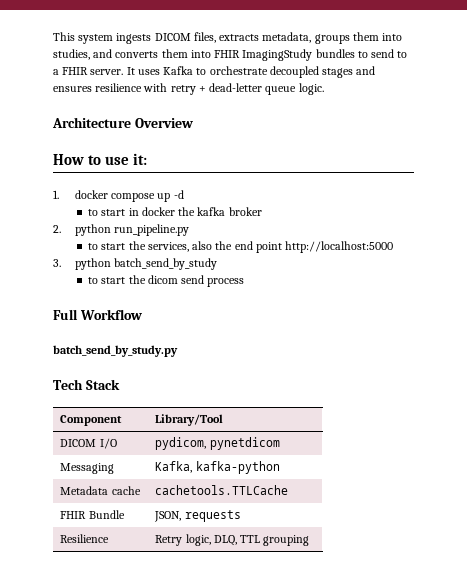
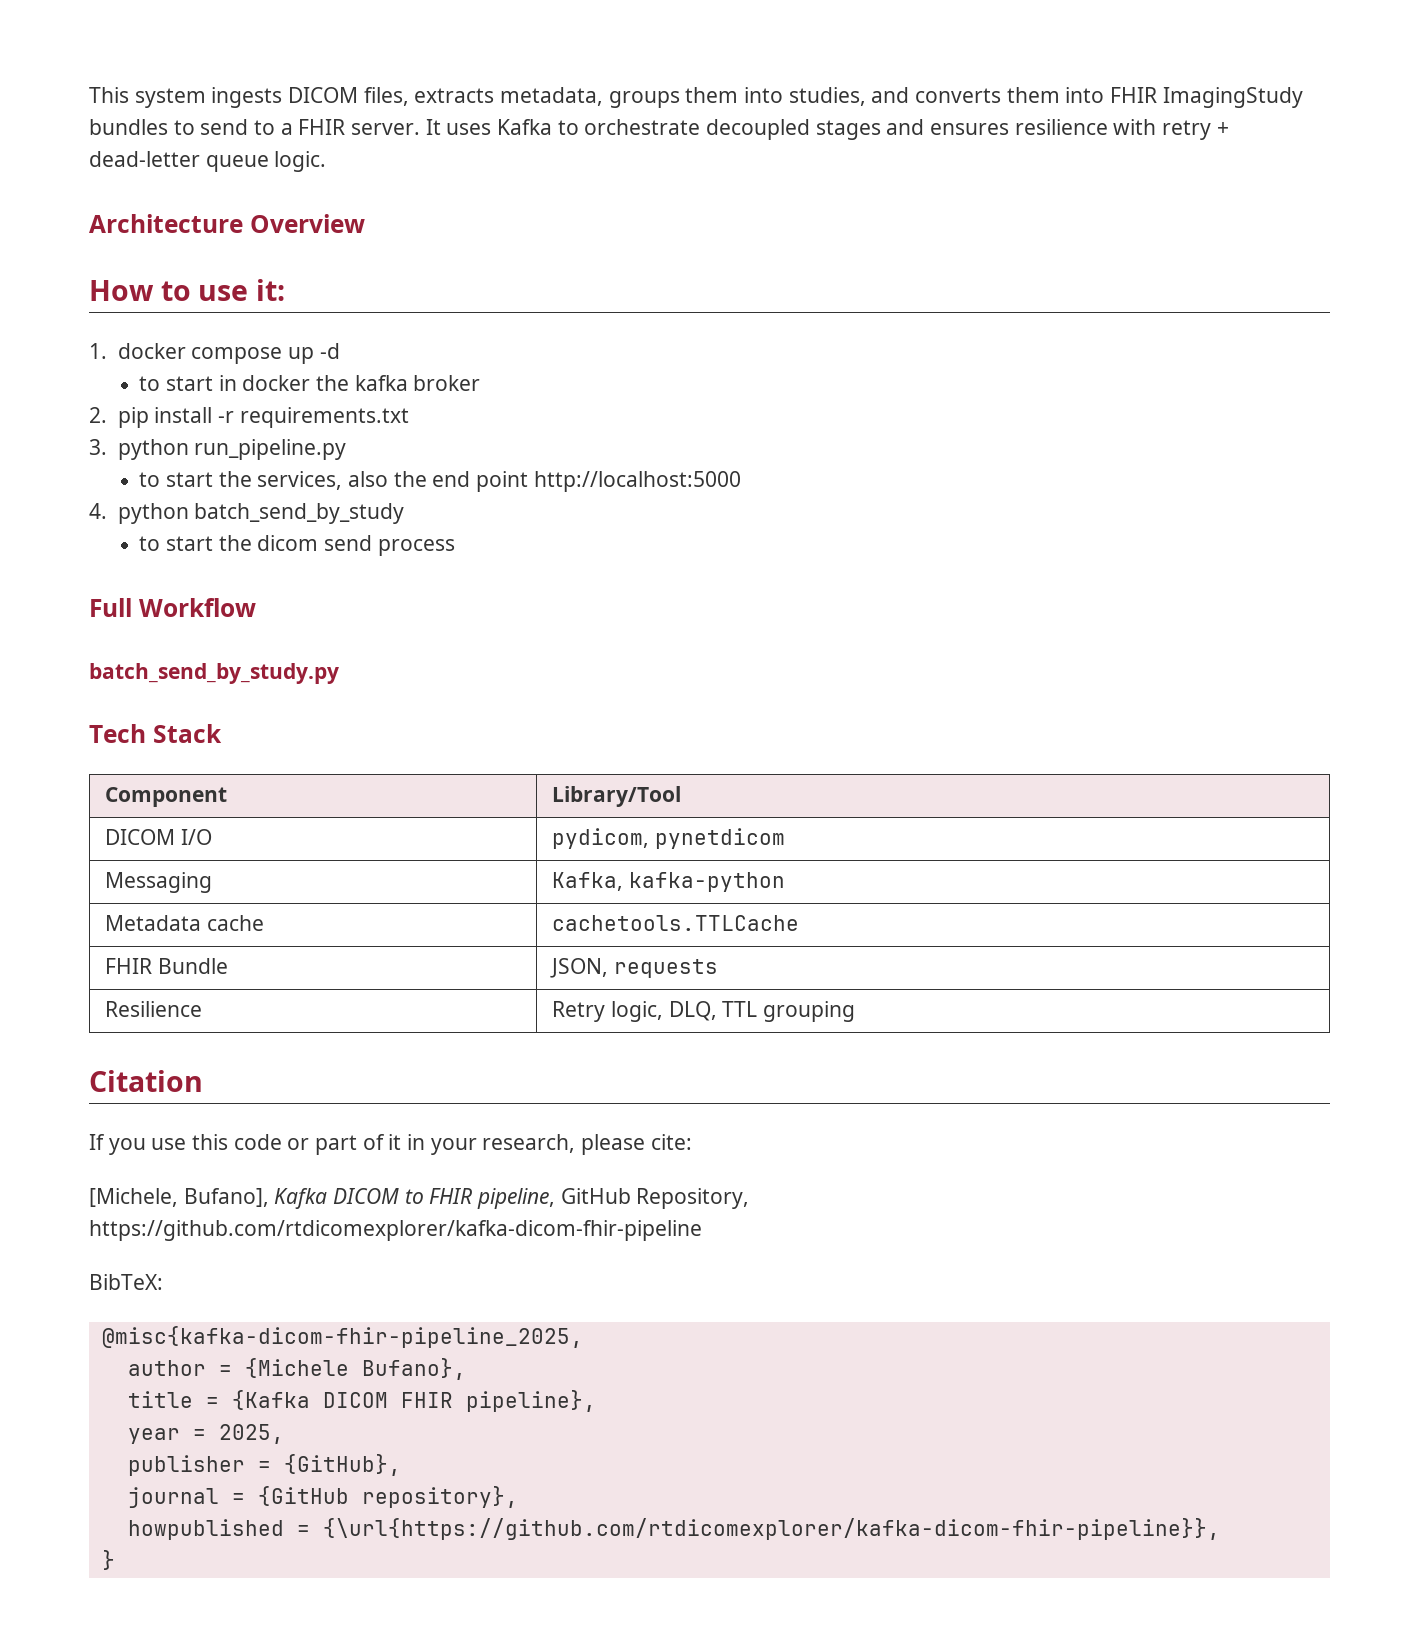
- 2. python run_pipeline.py
+ 2. pip install -r requirements.txt
+ 3. python run_pipeline.py
- 3. python batch_send_by_study
+ 4. python batch_send_by_study
+ Citation
+ If you use this code or part of it in your research, please cite:
+ [Michele, Bufano], Kafka DICOM to FHIR pipeline, GitHub Repository, https://github.com/rtdicomexplorer/kafka-dicom-fhir-pipeline
+ BibTeX:
+ @misc{kafka-dicom-fhir-pipeline_2025,
+ author = {Michele Bufano},
+ title = {Kafka DICOM FHIR pipeline},
+ year = 2025,
+ publisher = {GitHub},
+ journal = {GitHub repository},
+ howpublished = {\url{https://github.com/rtdicomexplorer/kafka-dicom-fhir-pipeline}},
+ }

